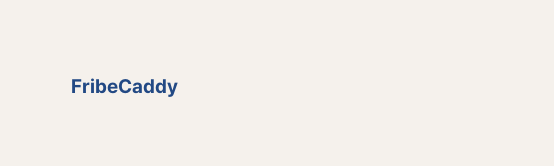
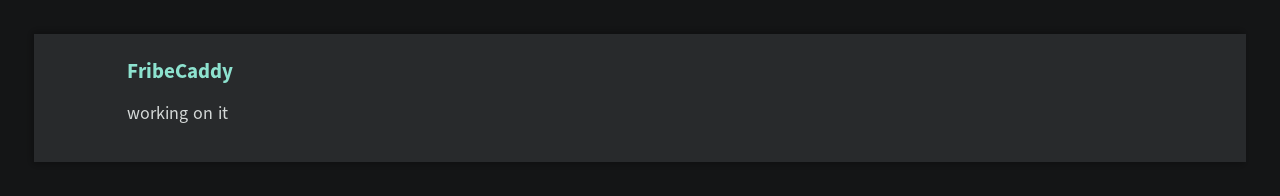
+ working on it

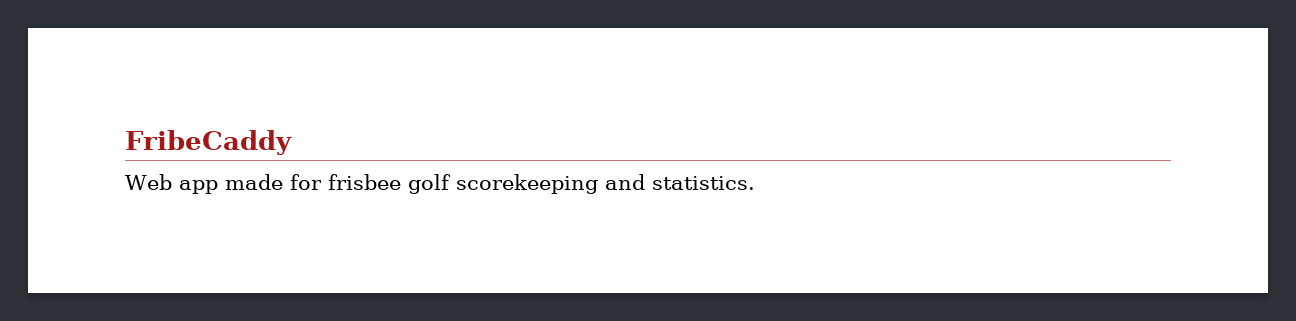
- working on it
+ Web app made for frisbee golf scorekeeping and statistics.

